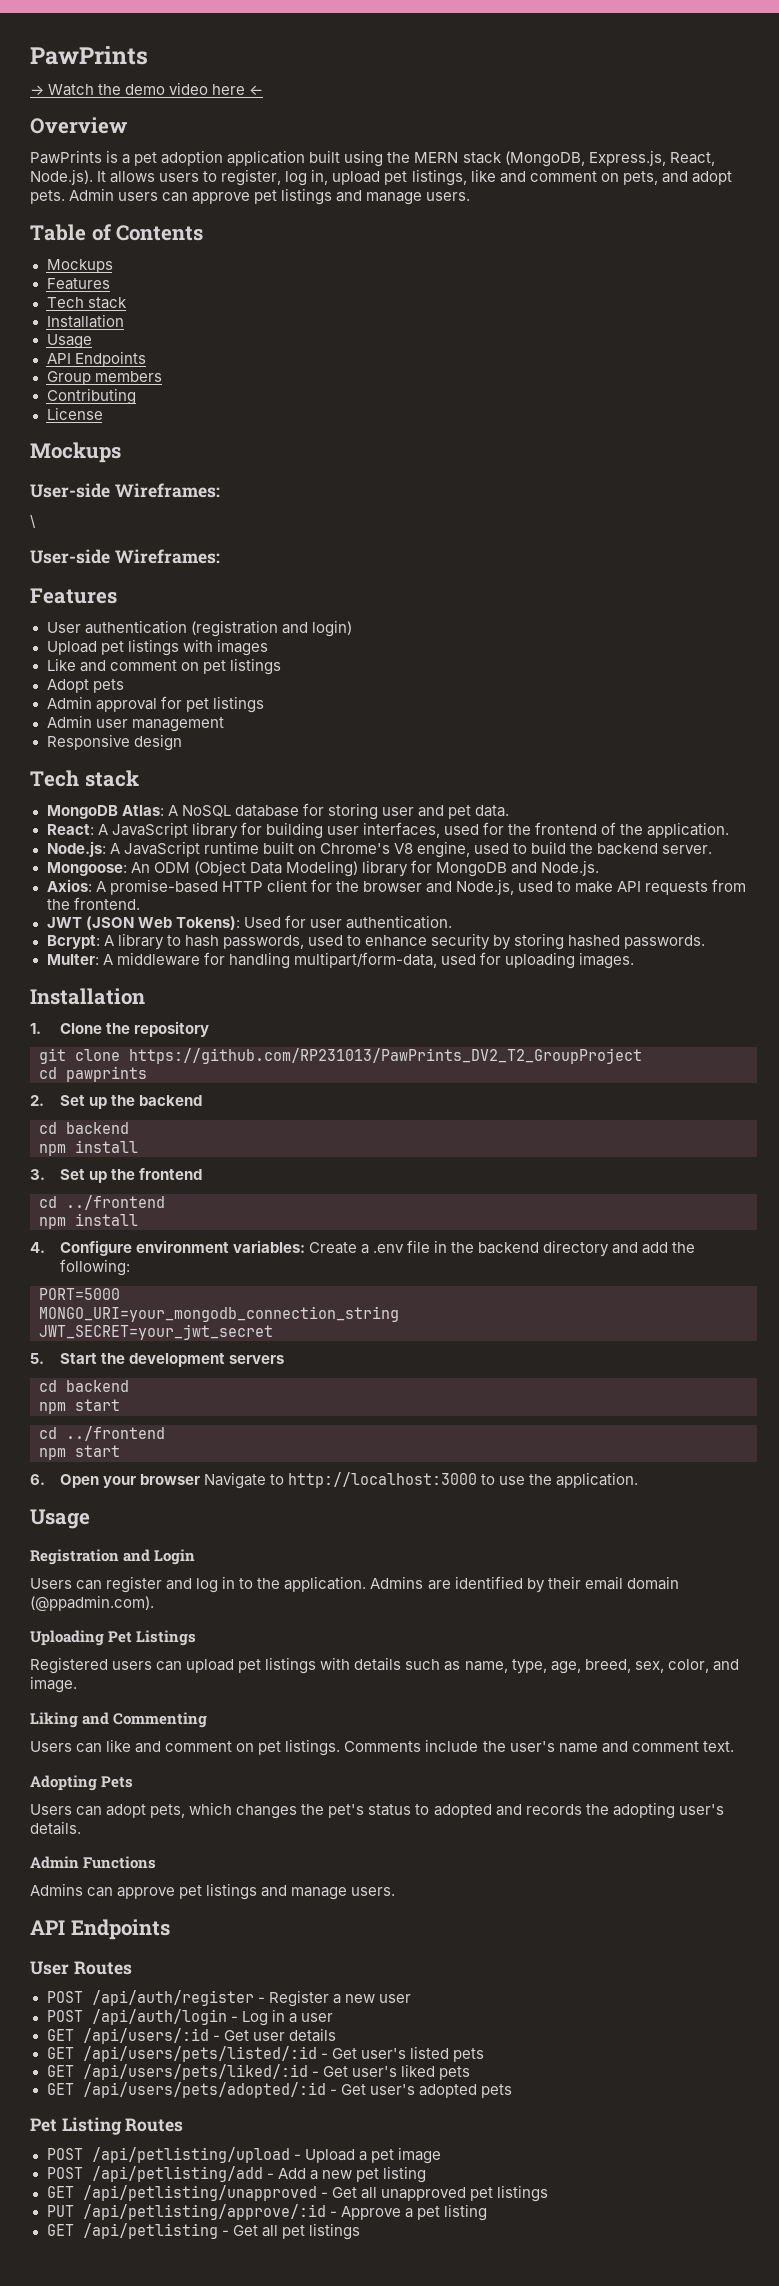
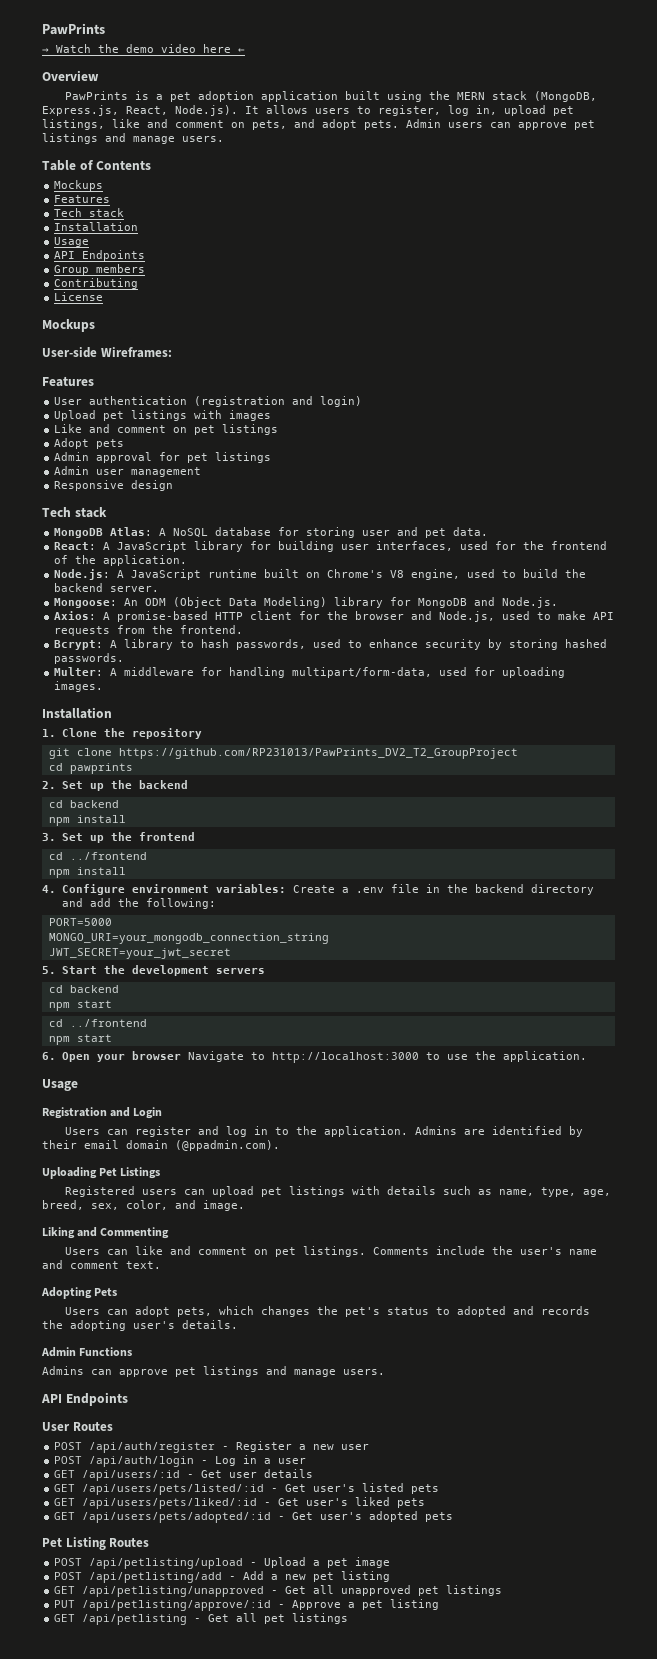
- \
- User-side Wireframes:
- JWT (JSON Web Tokens): Used for user authentication.

